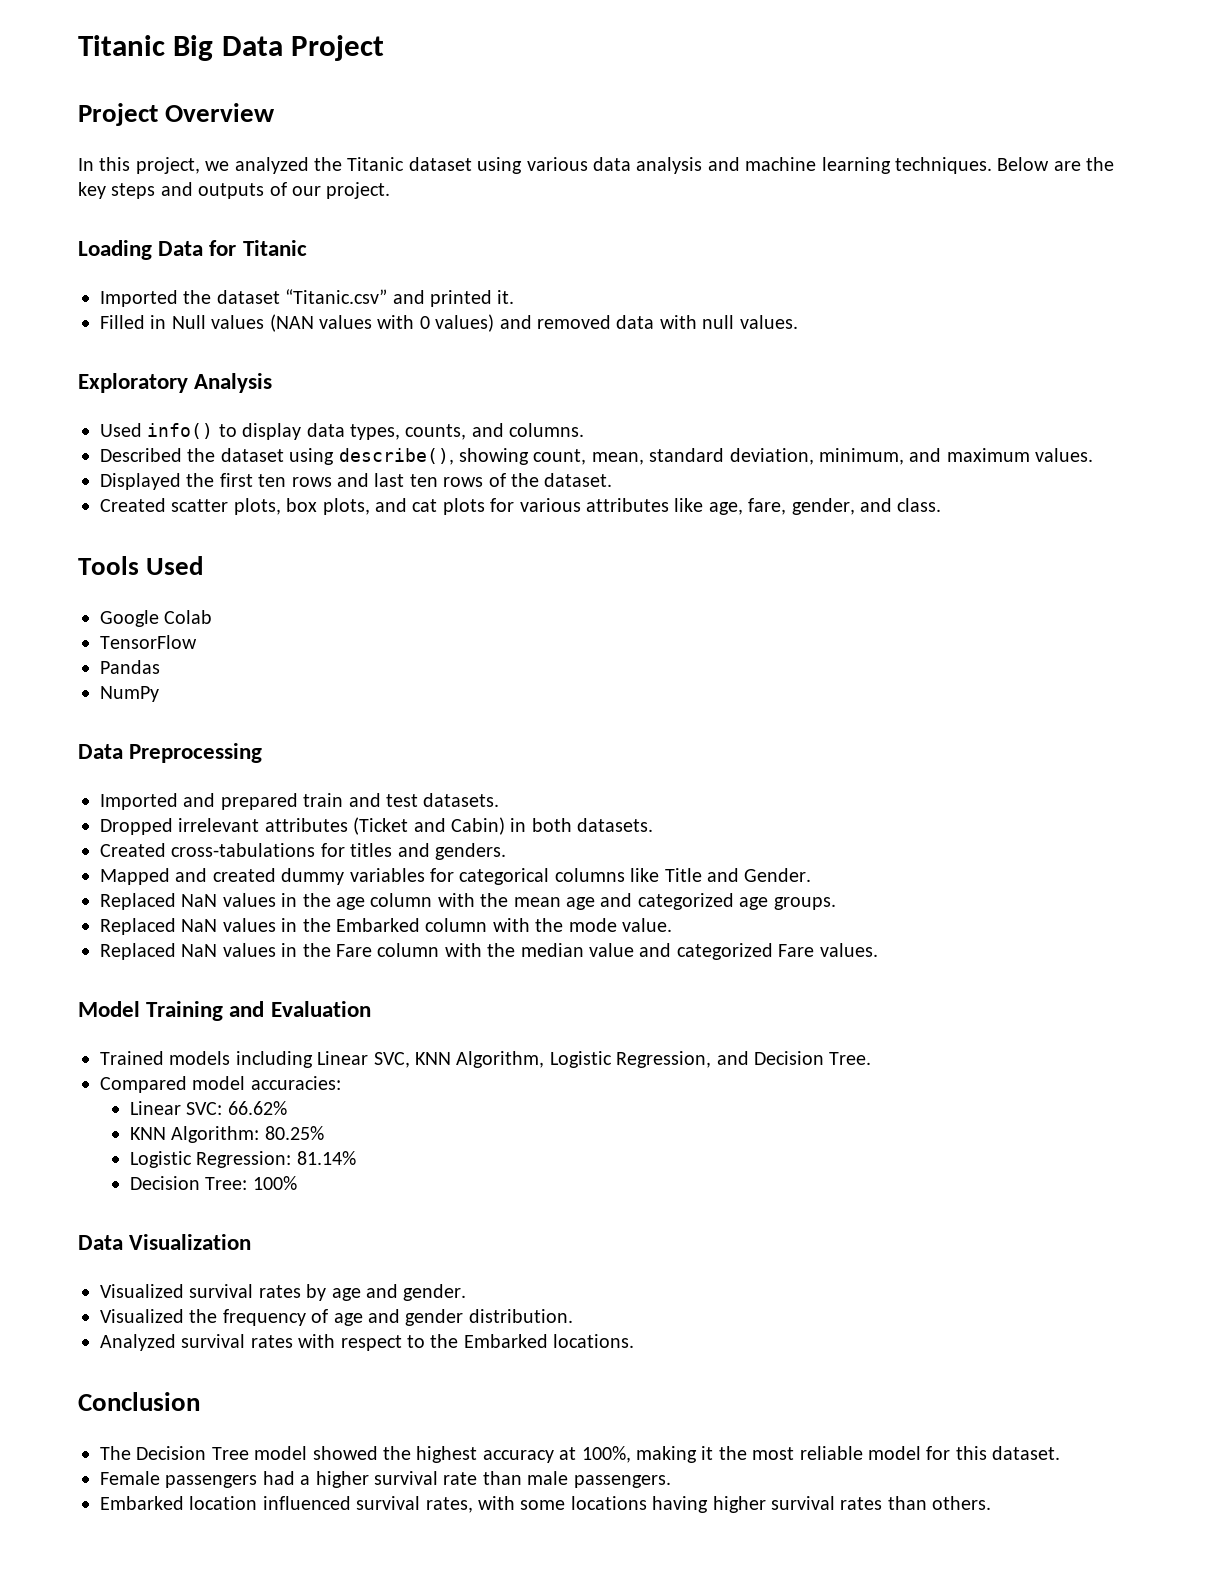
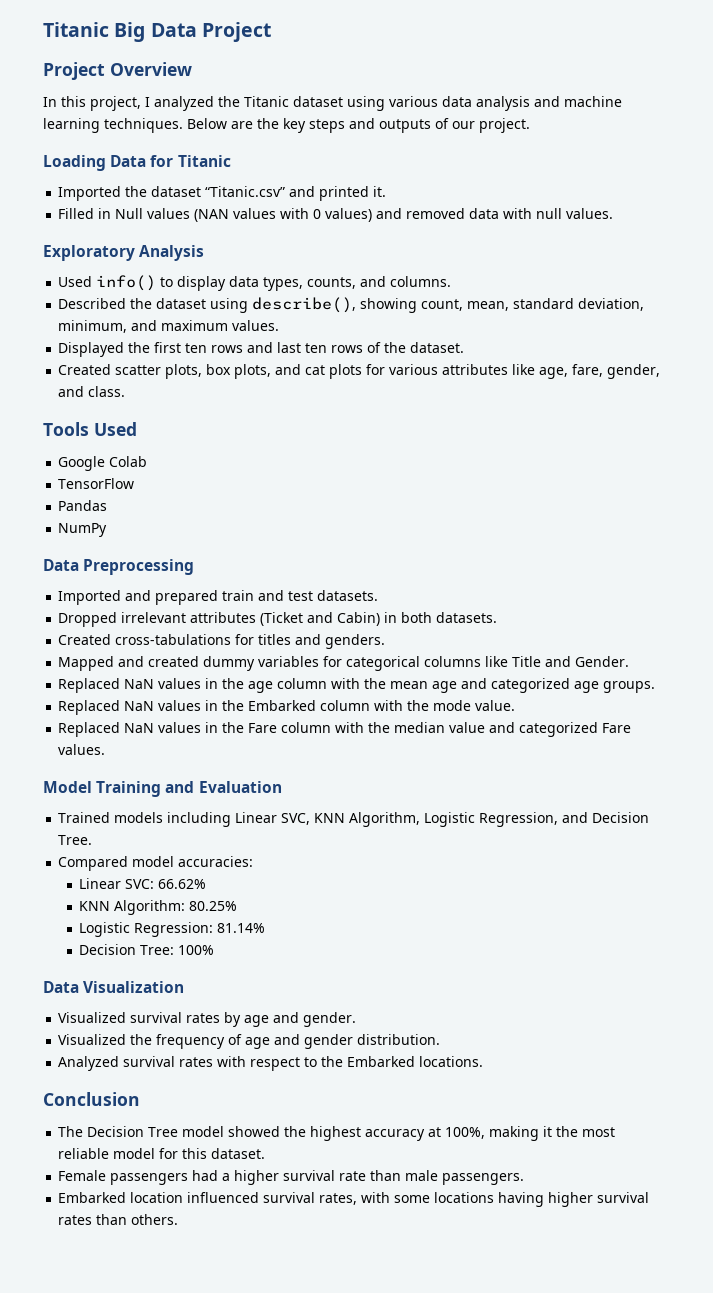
- In this project, we analyzed the Titanic dataset using various data analysis and machine learning techniques.
+ In this project, I analyzed the Titanic dataset using various data analysis and machine learning techniques.

